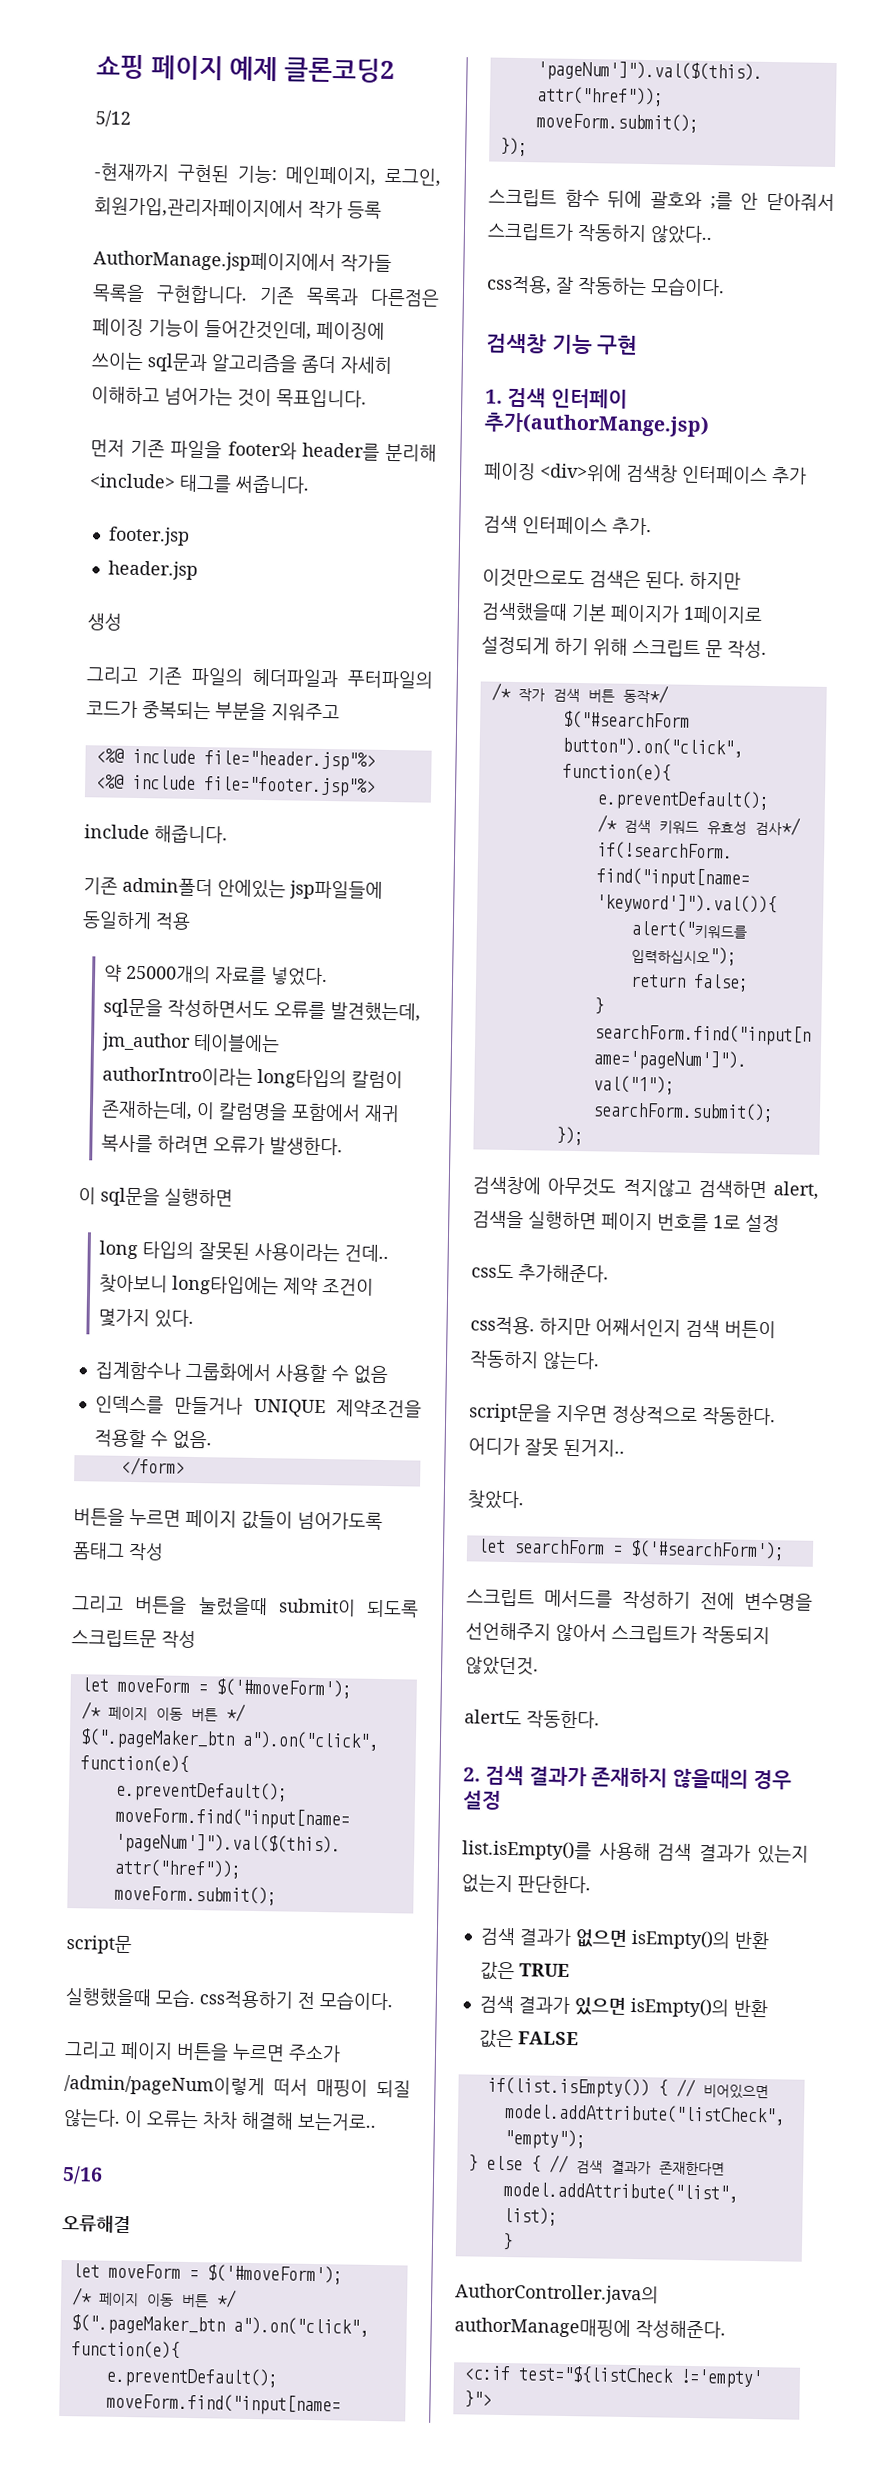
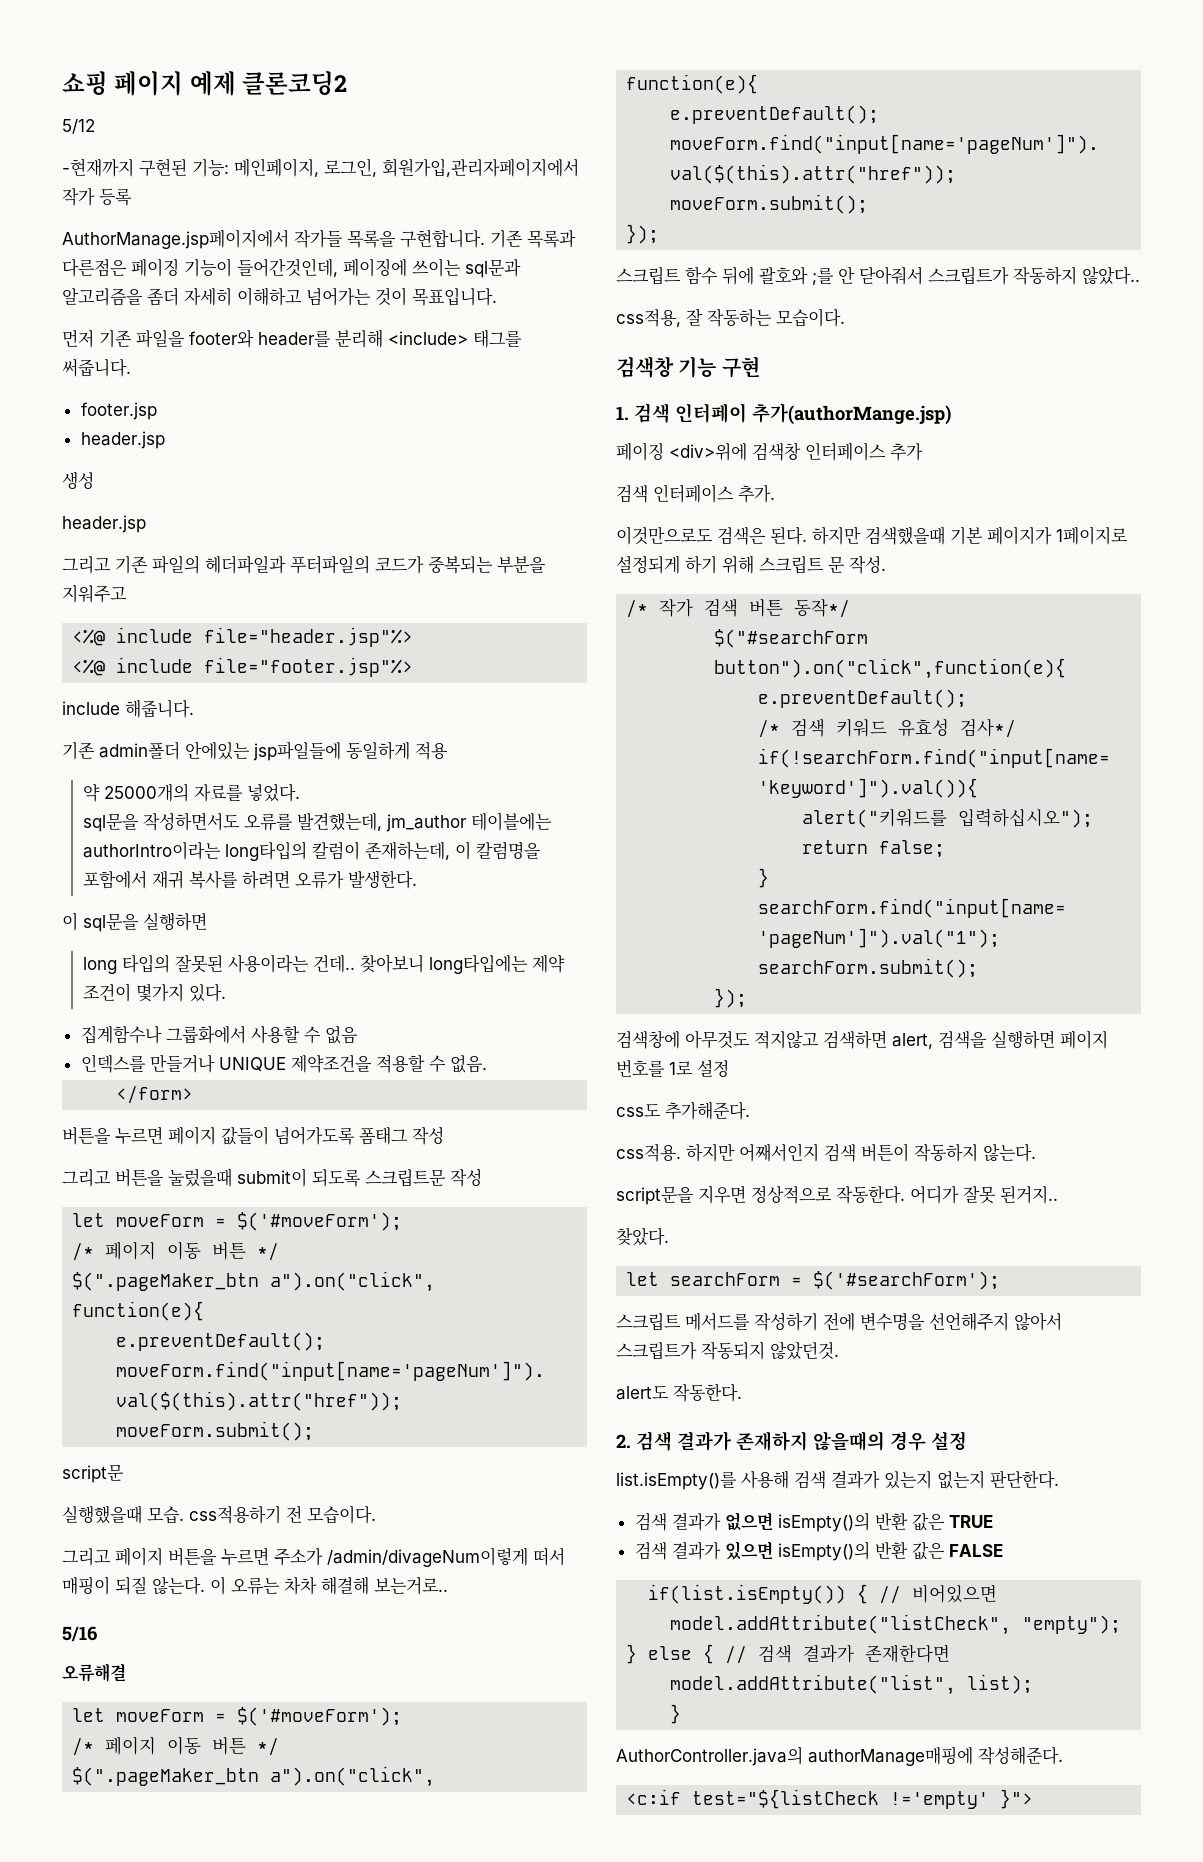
  생성
+ header.jsp
- 그리고 페이지 버튼을 누르면 주소가 /admin/pageNum이렇게 떠서 매핑이 되질 않는다.
+ 그리고 페이지 버튼을 누르면 주소가 /admin/divageNum이렇게 떠서 매핑이 되질 않는다.

